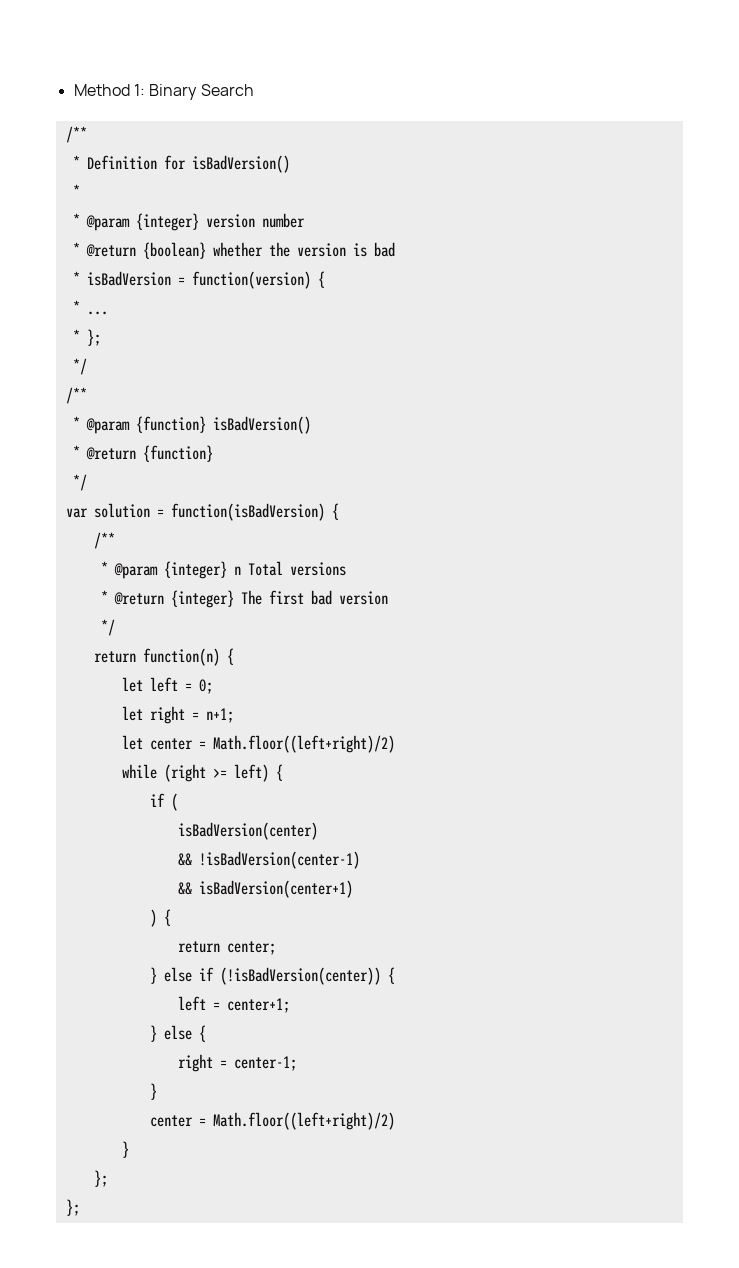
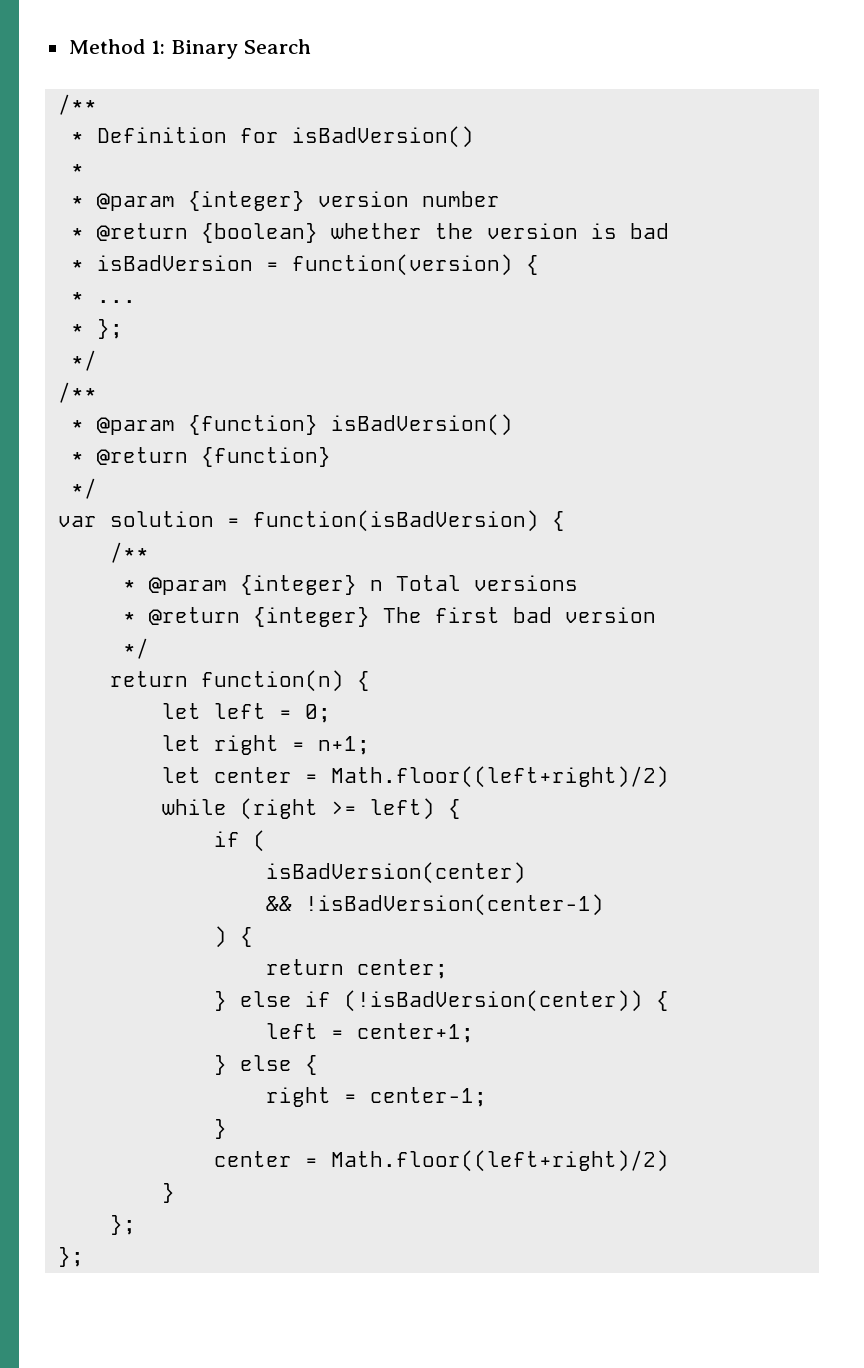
- && isBadVersion(center+1)

